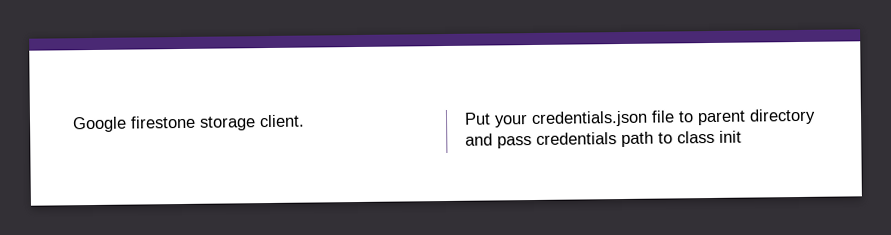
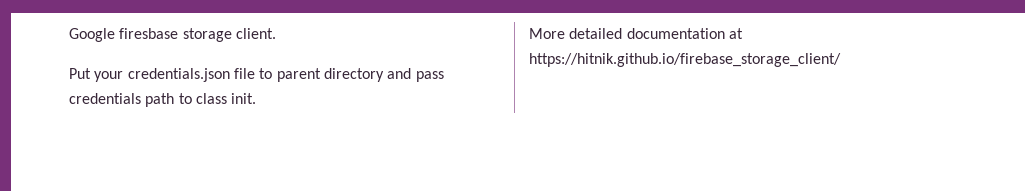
- Google firestone storage client.
+ Google firesbase storage client.
- Put your credentials.json file to parent directory and pass credentials path to class init
+ Put your credentials.json file to parent directory and pass credentials path to class init.
+ More detailed documentation at https://hitnik.github.io/firebase_storage_client/

